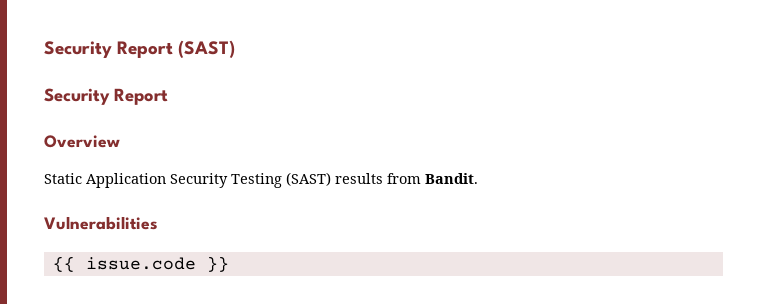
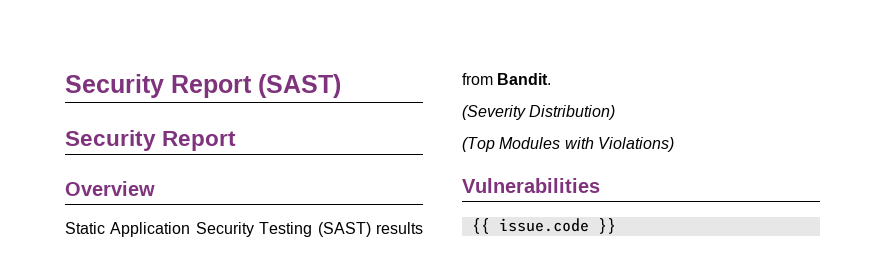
+ (Severity Distribution)
+ (Top Modules with Violations)

